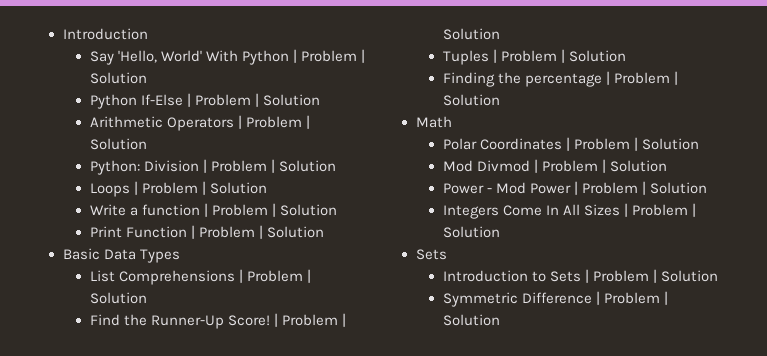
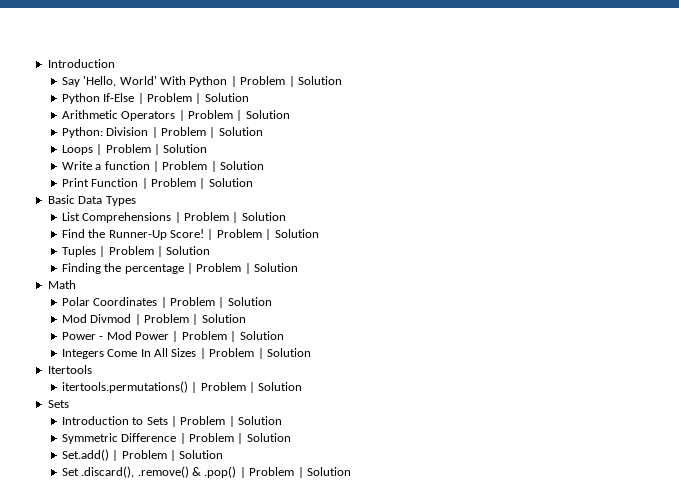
+ Itertools
+ itertools.permutations() | Problem | Solution
+ Set.add() | Problem | Solution
+ Set .discard(), .remove() & .pop() | Problem | Solution

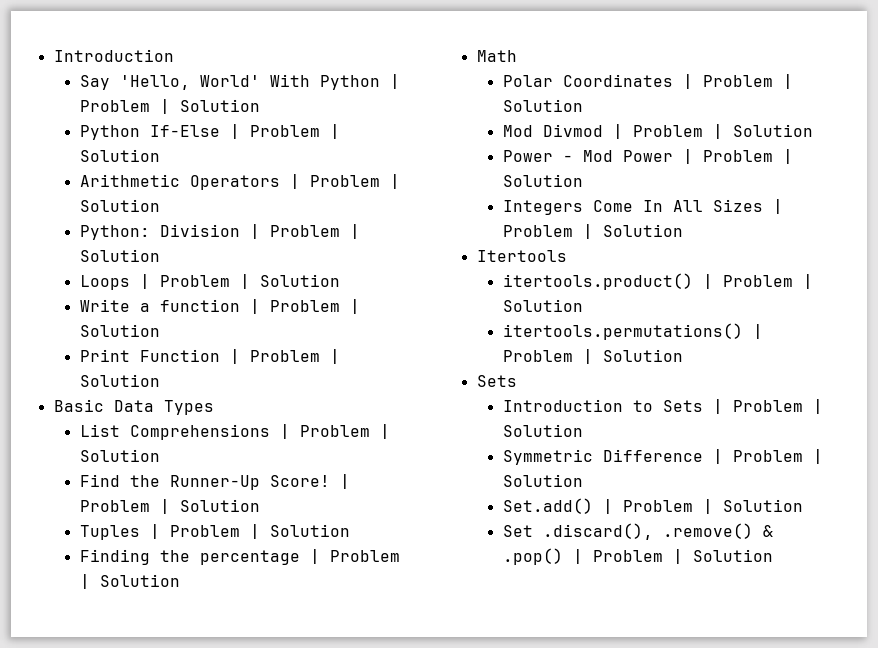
+ itertools.product() | Problem | Solution

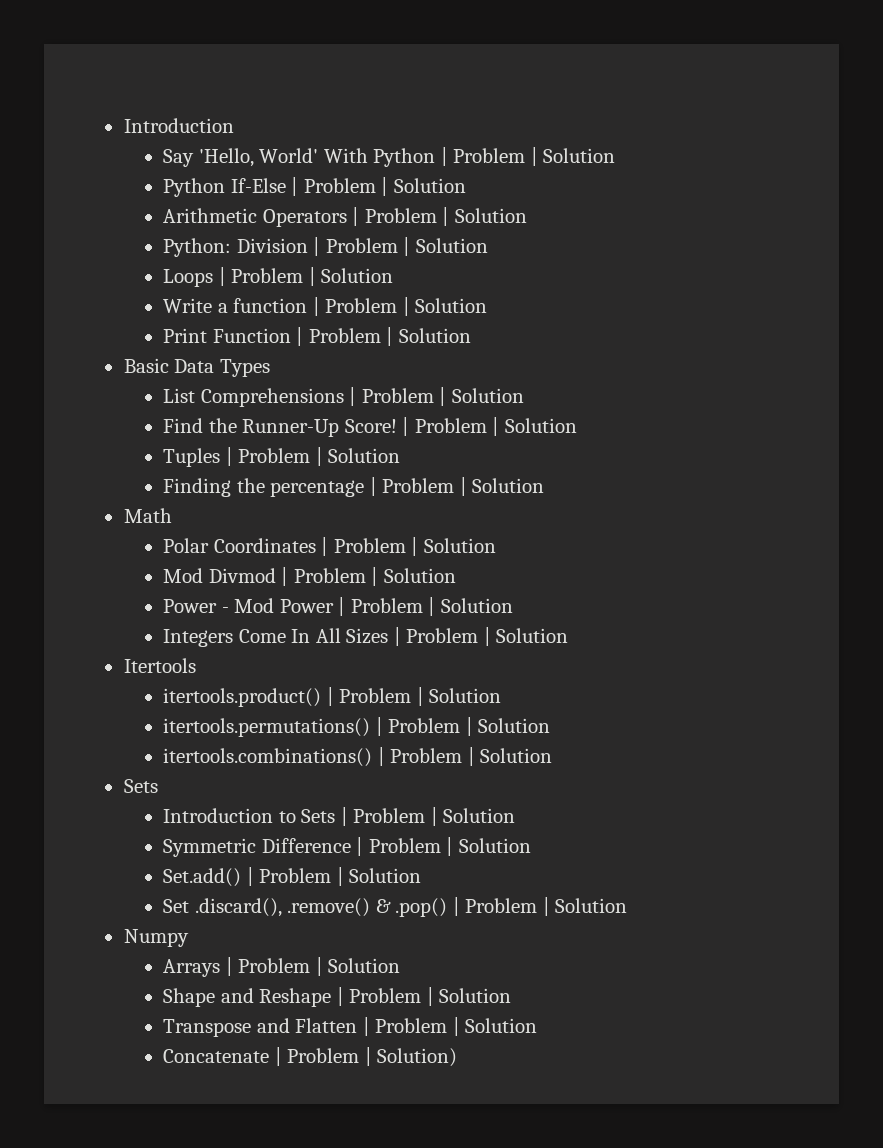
+ itertools.combinations() | Problem | Solution
+ Numpy
+ Arrays | Problem | Solution
+ Shape and Reshape | Problem | Solution
+ Transpose and Flatten | Problem | Solution
+ Concatenate | Problem | Solution)

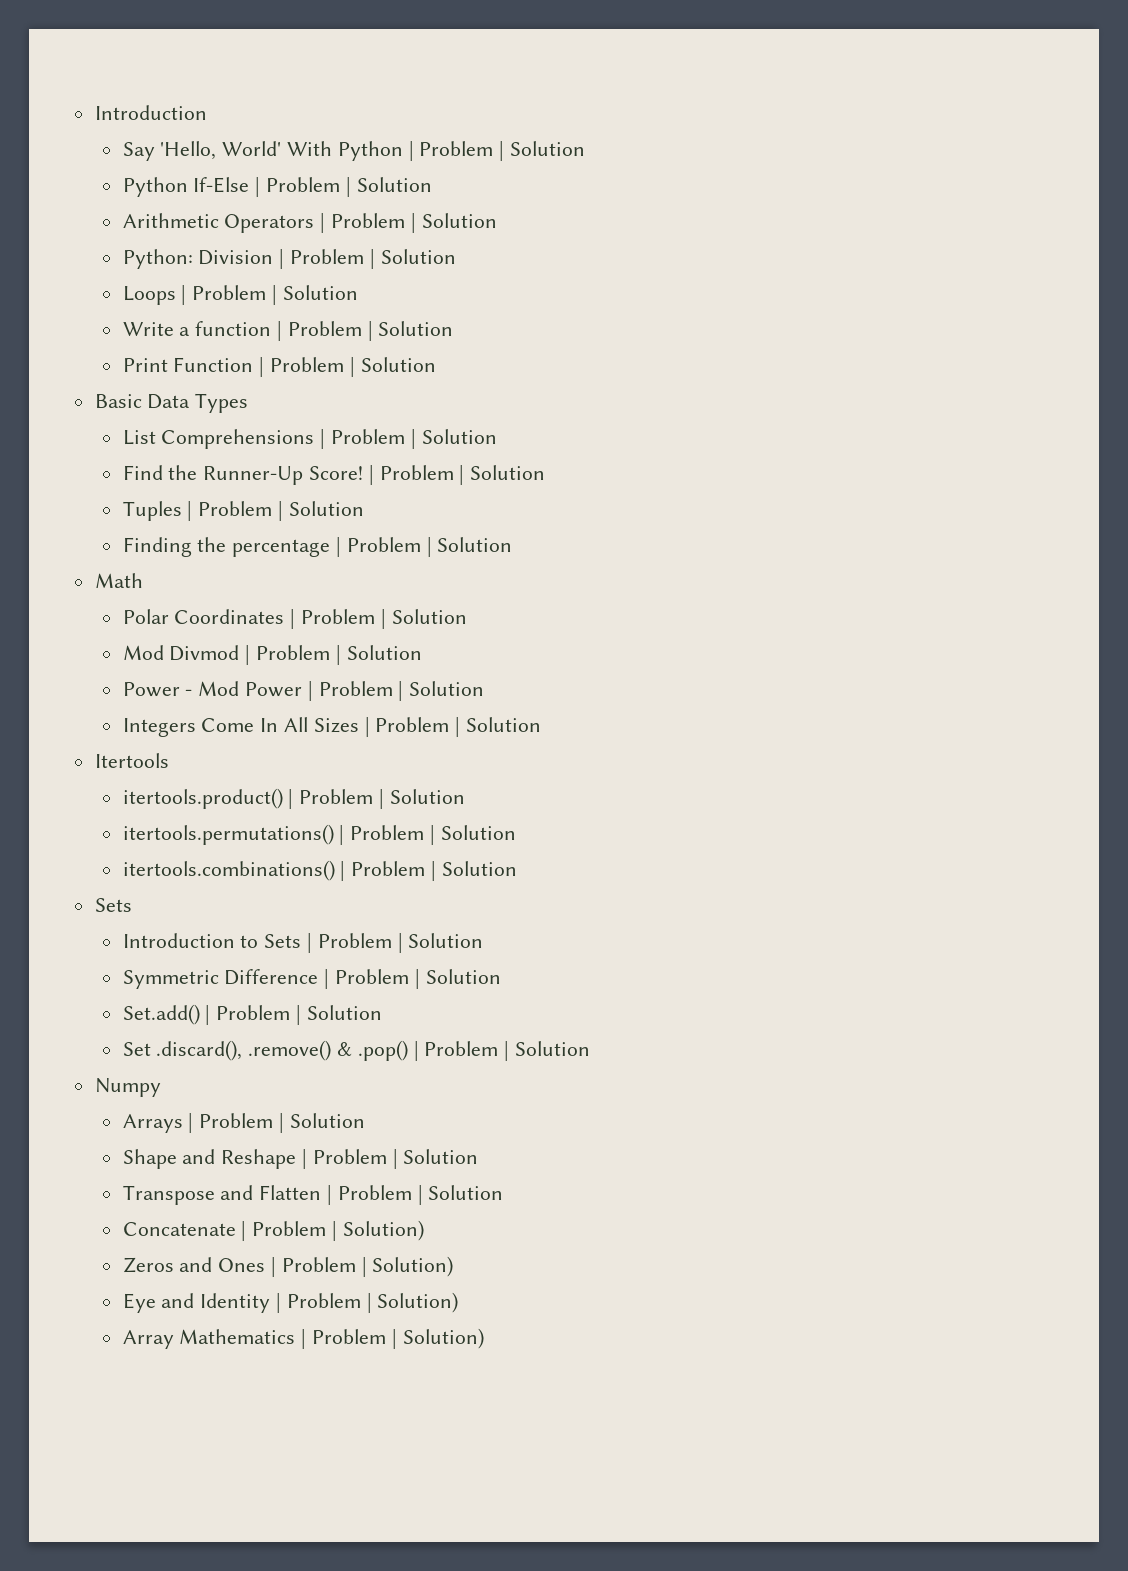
+ Zeros and Ones | Problem | Solution)
+ Eye and Identity | Problem | Solution)
+ Array Mathematics | Problem | Solution)

